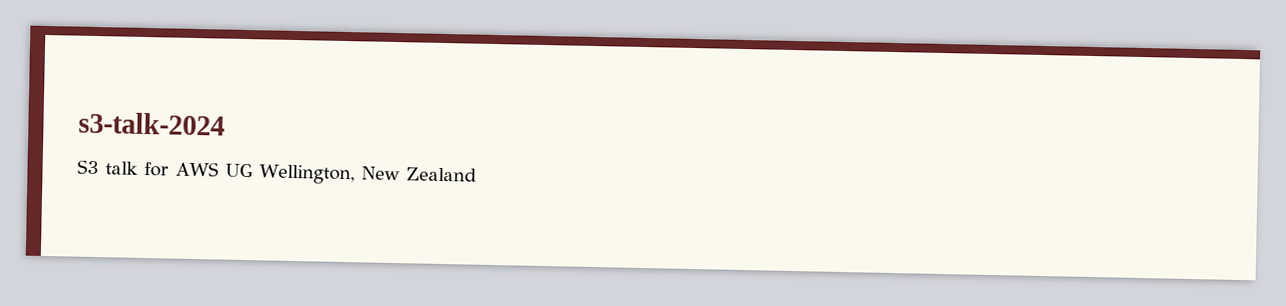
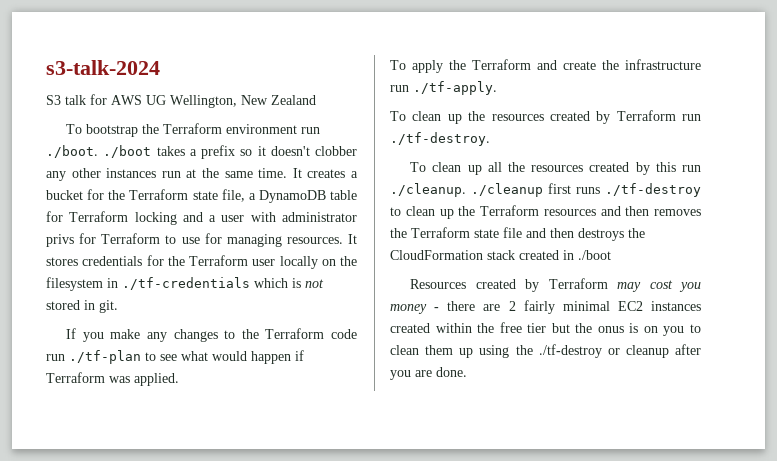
+ To bootstrap the Terraform environment run ./boot. ./boot takes a prefix so it doesn't clobber any other instances run at the same time. It creates a bucket for the Terraform state file, a DynamoDB table for Terraform locking and a user with administrator privs for Terraform to use for managing resources. It stores credentials for the Terraform user locally on the filesystem in ./tf-credentials which is not stored in git.
+ If you make any changes to the Terraform code run ./tf-plan to see what would happen if Terraform was applied.
+ To apply the Terraform and create the infrastructure run ./tf-apply.
+ To clean up the resources created by Terraform run ./tf-destroy.
+ To clean up all the resources created by this run ./cleanup. ./cleanup first runs ./tf-destroy to clean up the Terraform resources and then removes the Terraform state file and then destroys the CloudFormation stack created in ./boot
+ Resources created by Terraform may cost you money - there are 2 fairly minimal EC2 instances created within the free tier but the onus is on you to clean them up using the ./tf-destroy or cleanup after you are done.

